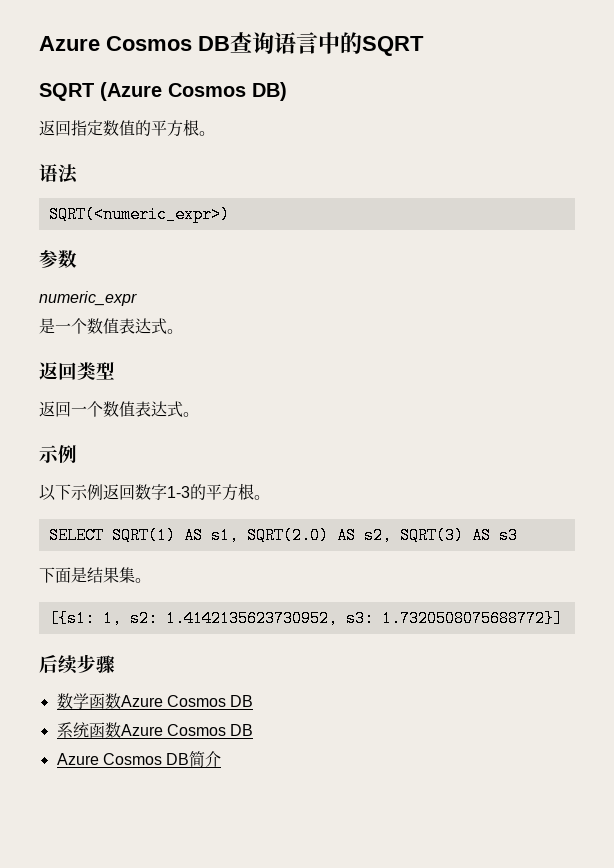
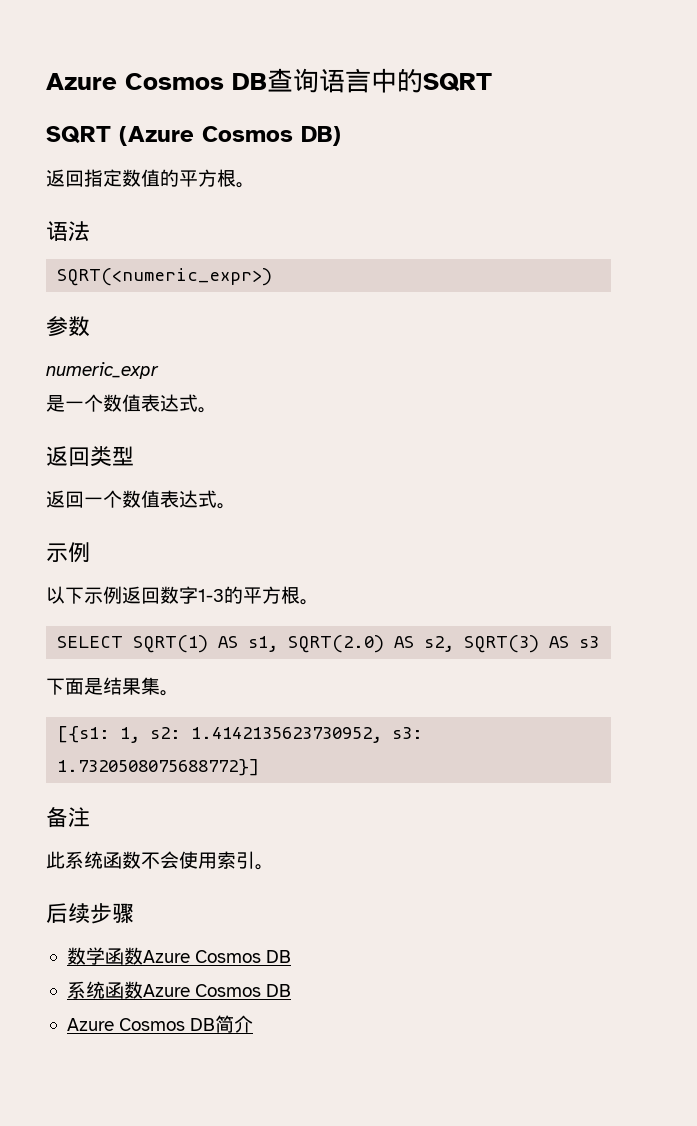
+ 备注
+ 此系统函数不会使用索引。

